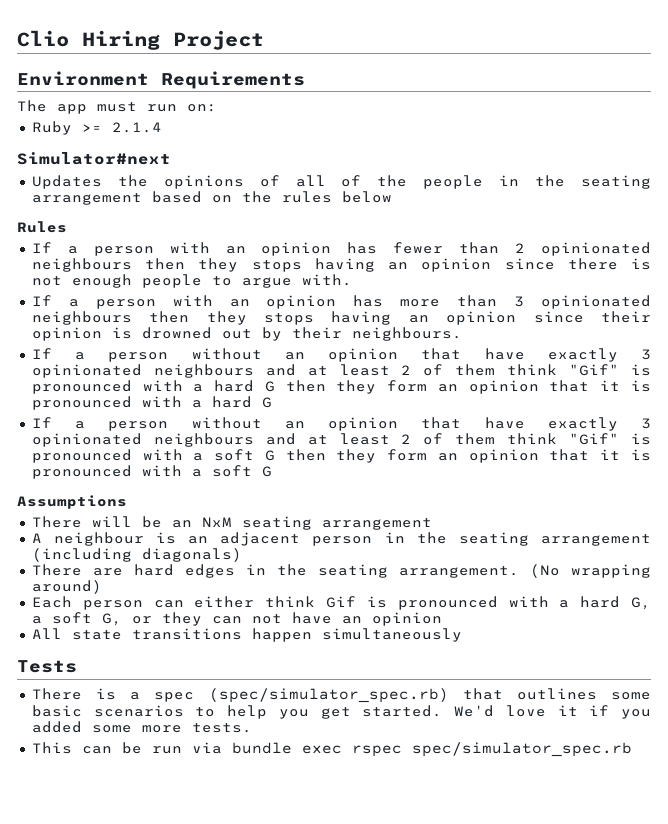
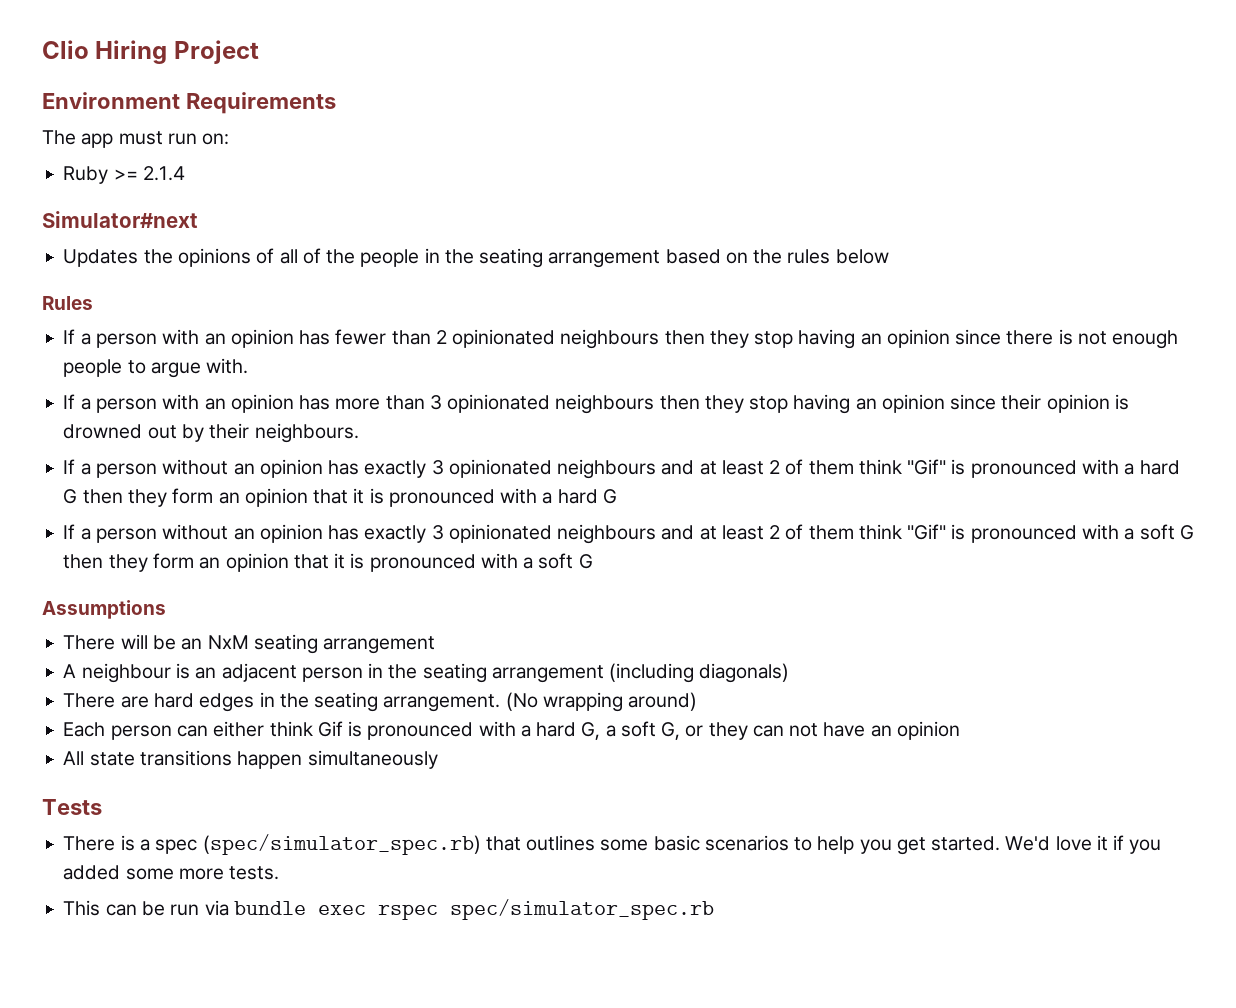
- If a person with an opinion has fewer than 2 opinionated neighbours then they stops having an opinion since there is not enough people to argue with.
+ If a person with an opinion has fewer than 2 opinionated neighbours then they stop having an opinion since there is not enough people to argue with.
- If a person with an opinion has more than 3 opinionated neighbours then they stops having an opinion since their opinion is drowned out by their neighbours.
+ If a person with an opinion has more than 3 opinionated neighbours then they stop having an opinion since their opinion is drowned out by their neighbours.
- If a person without an opinion that have exactly 3 opinionated neighbours and at least 2 of them think "Gif" is pronounced with a hard G then they form an opinion that it is pronounced with a hard G
+ If a person without an opinion has exactly 3 opinionated neighbours and at least 2 of them think "Gif" is pronounced with a hard G then they form an opinion that it is pronounced with a hard G
- If a person without an opinion that have exactly 3 opinionated neighbours and at least 2 of them think "Gif" is pronounced with a soft G then they form an opinion that it is pronounced with a soft G
+ If a person without an opinion has exactly 3 opinionated neighbours and at least 2 of them think "Gif" is pronounced with a soft G then they form an opinion that it is pronounced with a soft G

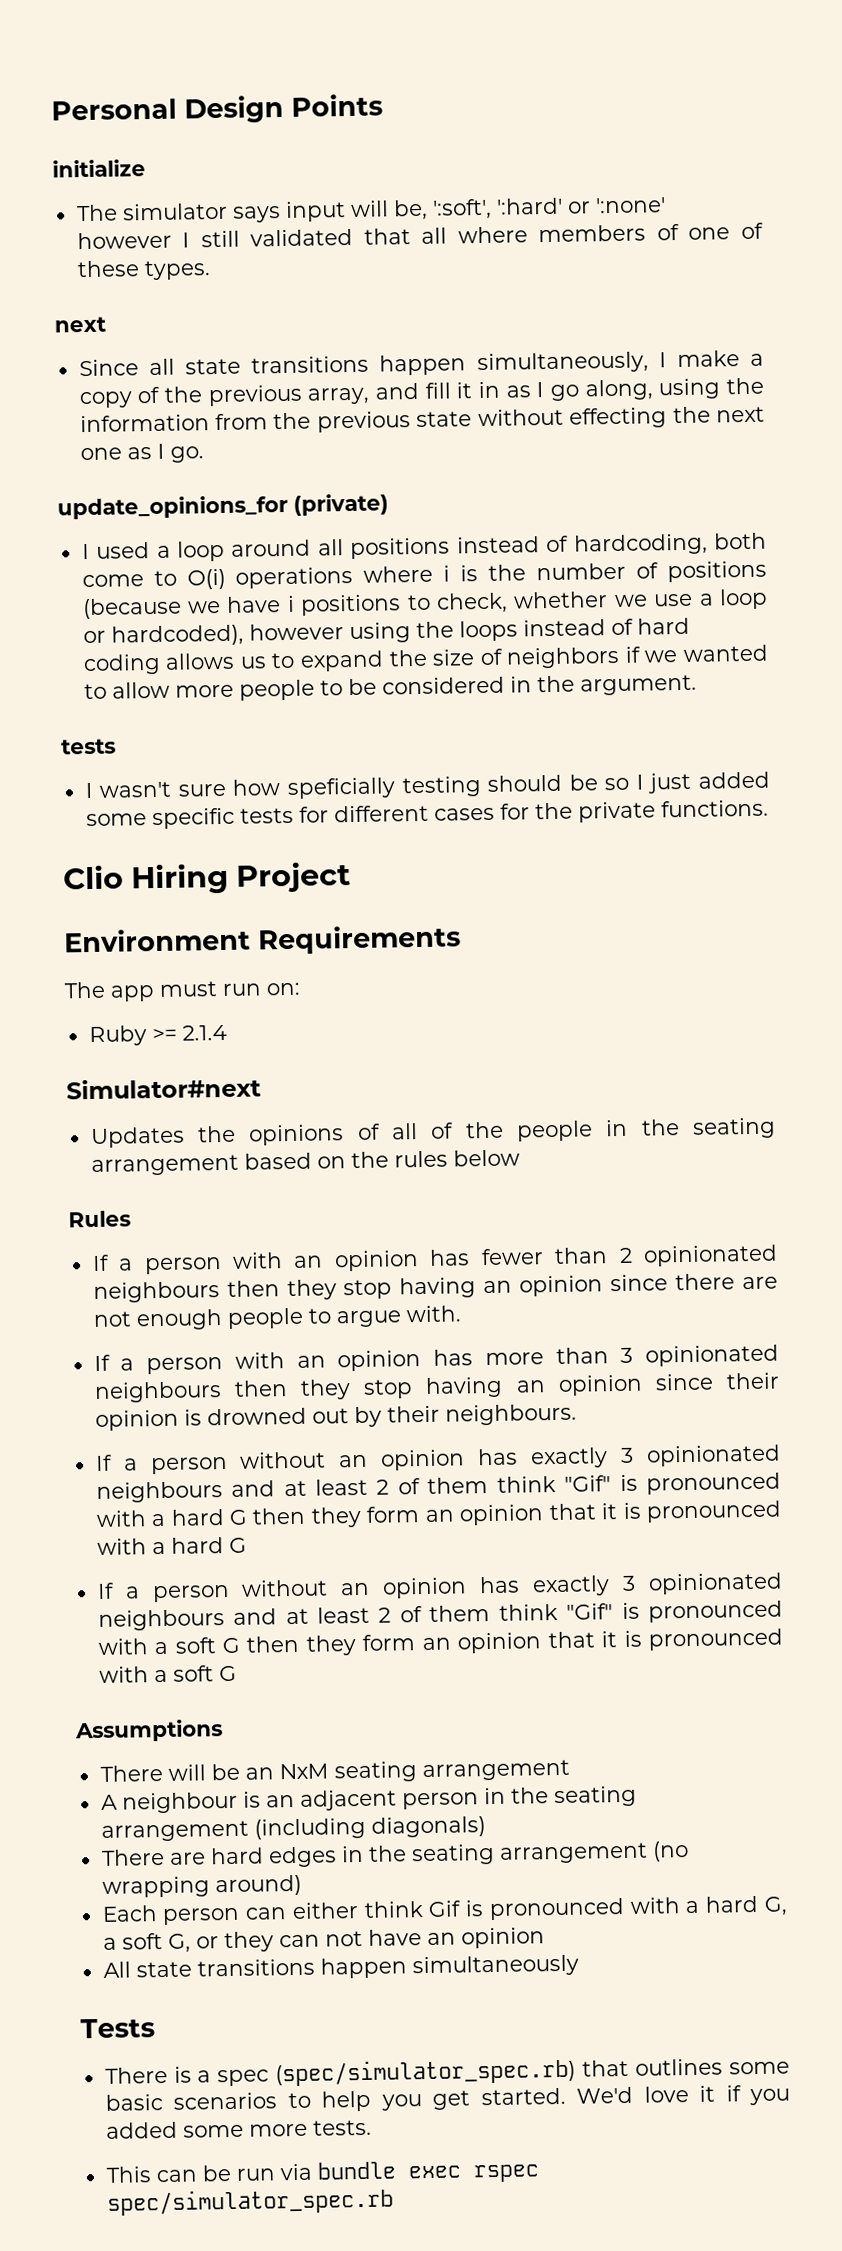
+ Personal Design Points
+ initialize
+ The simulator says input will be, ':soft', ':hard' or ':none' however I still validated that all where members of one of these types.
+ next
+ Since all state transitions happen simultaneously, I make a copy of the previous array, and fill it in as I go along, using the information from the previous state without effecting the next one as I go.
+ update_opinions_for (private)
+ I used a loop around all positions instead of hardcoding, both come to O(i) operations where i is the number of positions (because we have i positions to check, whether we use a loop or hardcoded), however using the loops instead of hard coding allows us to expand the size of neighbors if we wanted to allow more people to be considered in the argument.
+ tests
+ I wasn't sure how speficially testing should be so I just added some specific tests for different cases for the private functions.
- If a person with an opinion has fewer than 2 opinionated neighbours then they stop having an opinion since there is not enough people to argue with.
+ If a person with an opinion has fewer than 2 opinionated neighbours then they stop having an opinion since there are not enough people to argue with.
- There are hard edges in the seating arrangement. (No wrapping around)
+ There are hard edges in the seating arrangement (no wrapping around)

